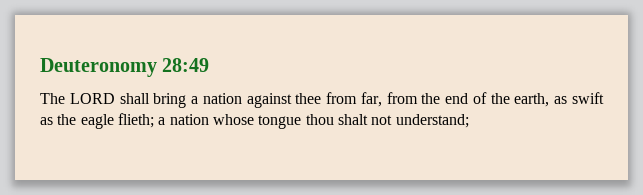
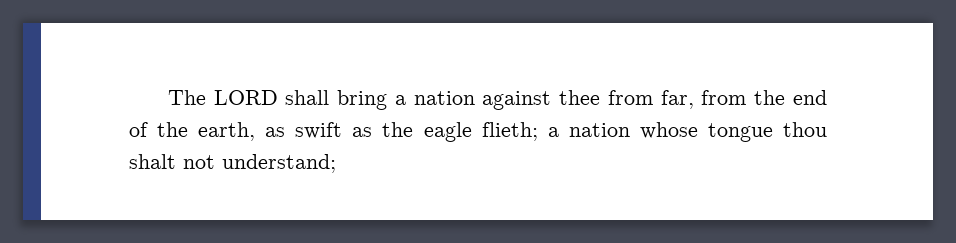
- Deuteronomy 28:49

